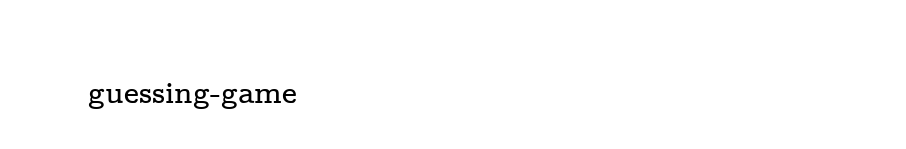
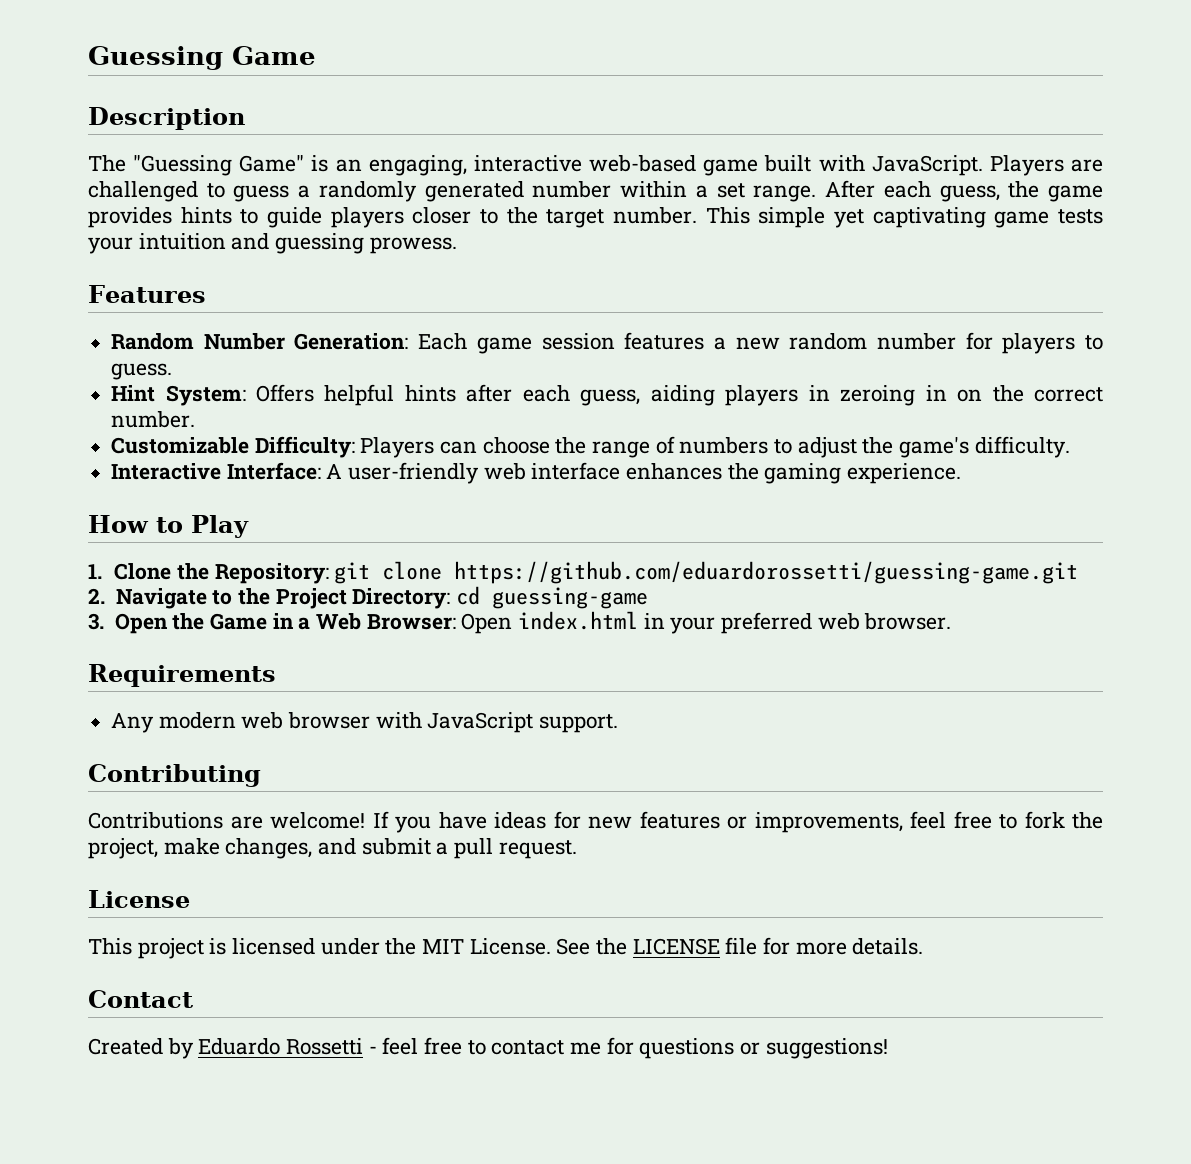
- guessing-game
+ Guessing Game
+ Description
+ The "Guessing Game" is an engaging, interactive web-based game built with JavaScript. Players are challenged to guess a randomly generated number within a set range. After each guess, the game provides hints to guide players closer to the target number. This simple yet captivating game tests your intuition and guessing prowess.
+ Features
+ Random Number Generation: Each game session features a new random number for players to guess.
+ Hint System: Offers helpful hints after each guess, aiding players in zeroing in on the correct number.
+ Customizable Difficulty: Players can choose the range of numbers to adjust the game's difficulty.
+ Interactive Interface: A user-friendly web interface enhances the gaming experience.
+ How to Play
+ 1. Clone the Repository: git clone https://github.com/eduardorossetti/guessing-game.git
+ 2. Navigate to the Project Directory: cd guessing-game
+ 3. Open the Game in a Web Browser: Open index.html in your preferred web browser.
+ Requirements
+ Any modern web browser with JavaScript support.
+ Contributing
+ Contributions are welcome! If you have ideas for new features or improvements, feel free to fork the project, make changes, and submit a pull request.
+ License
+ This project is licensed under the MIT License. See the LICENSE file for more details.
+ Contact
+ Created by Eduardo Rossetti - feel free to contact me for questions or suggestions!

